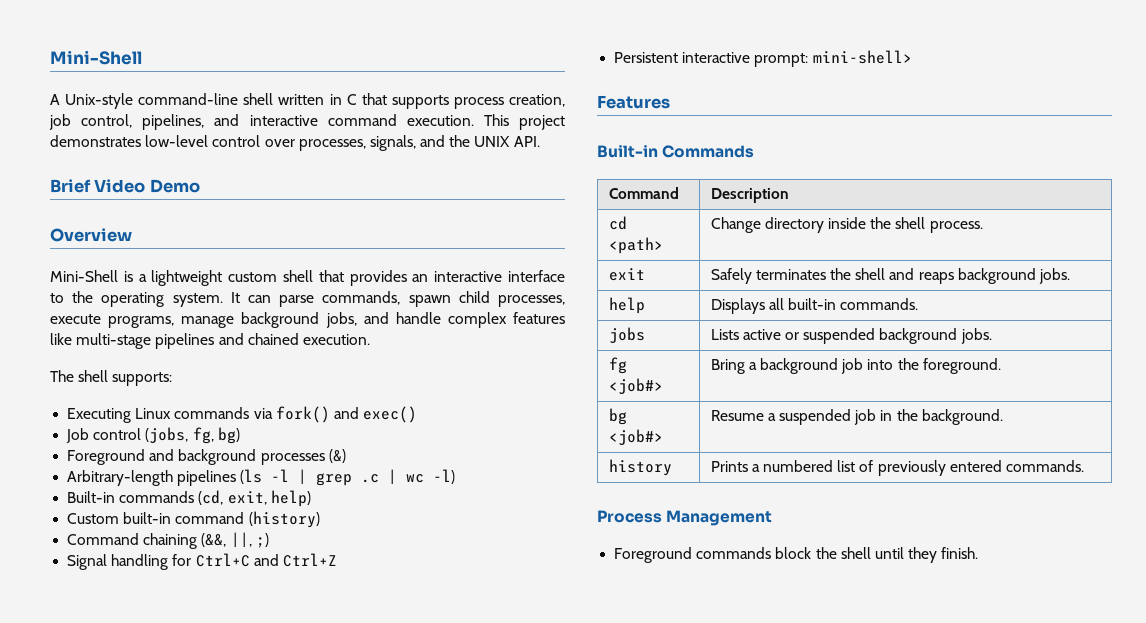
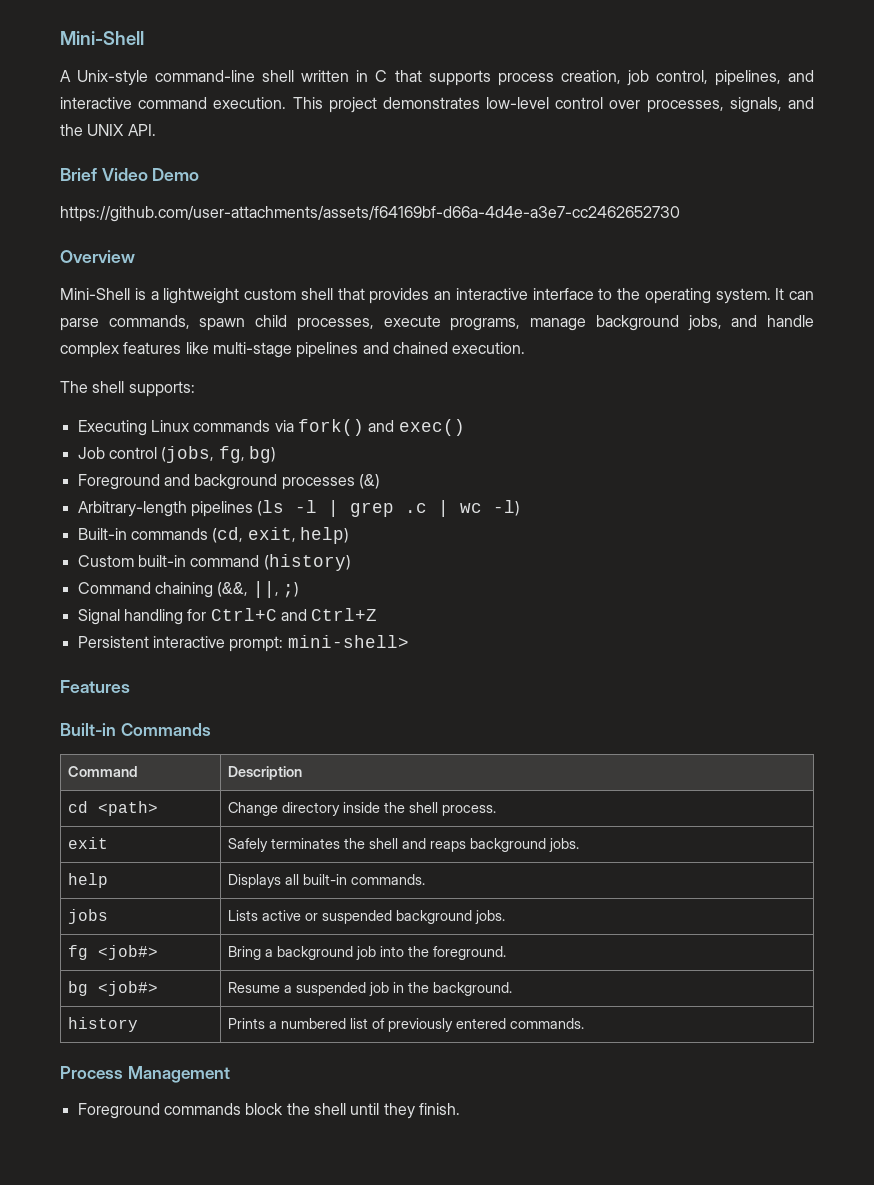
+ https://github.com/user-attachments/assets/f64169bf-d66a-4d4e-a3e7-cc2462652730

